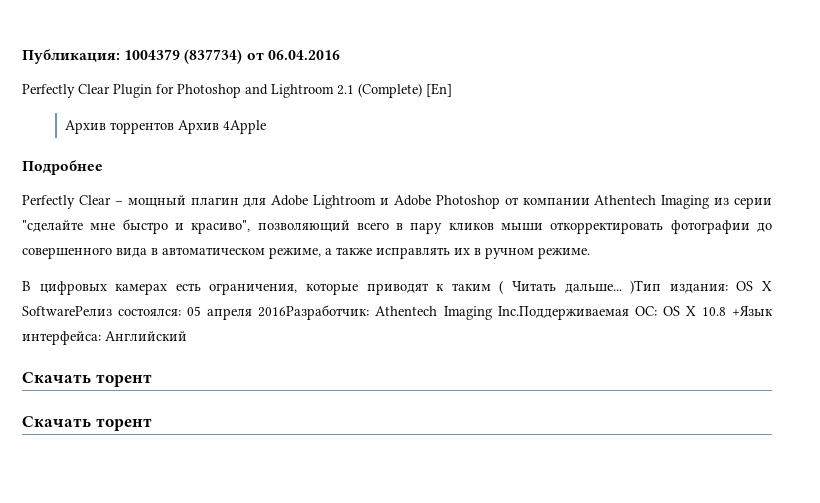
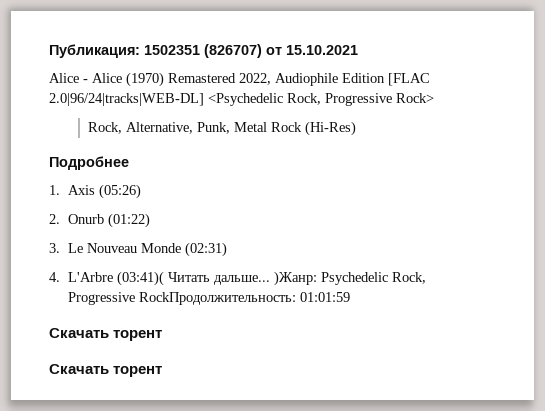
- Публикация: 1004379 (837734) от 06.04.2016
- Perfectly Clear Plugin for Photoshop and Lightroom 2.1 (Complete) [En]
- Архив торрентов Архив 4Apple
+ Публикация: 1502351 (826707) от 15.10.2021
+ Alice - Alice (1970) Remastered 2022, Audiophile Edition [FLAC 2.0|96/24|tracks|WEB-DL] <Psychedelic Rock, Progressive Rock>
+ Rock, Alternative, Punk, Metal Rock (Hi-Res)
  Подробнее
- Perfectly Clear – мощный плагин для Adobe Lightroom и Adobe Photoshop от компании Athentech Imaging из серии "сделайте мне быстро и красиво", позволяющий всего в пару кликов мыши откорректировать фотографии до совершенного вида в автоматическом режиме, а также исправлять их в ручном режиме.
- В цифровых камерах есть ограничения, которые приводят к таким ( Читать дальше... )Тип издания: OS X SoftwareРелиз состоялся: 05 апреля 2016Разработчик: Athentech Imaging Inc.Поддерживаемая ОС: OS X 10.8 +Язык интерфейса: Английский
+ 1. Axis (05:26)
+ 2. Onurb (01:22)
+ 3. Le Nouveau Monde (02:31)
+ 4. L'Arbre (03:41)( Читать дальше... )Жанр: Psychedelic Rock, Progressive RockПродолжительность: 01:01:59

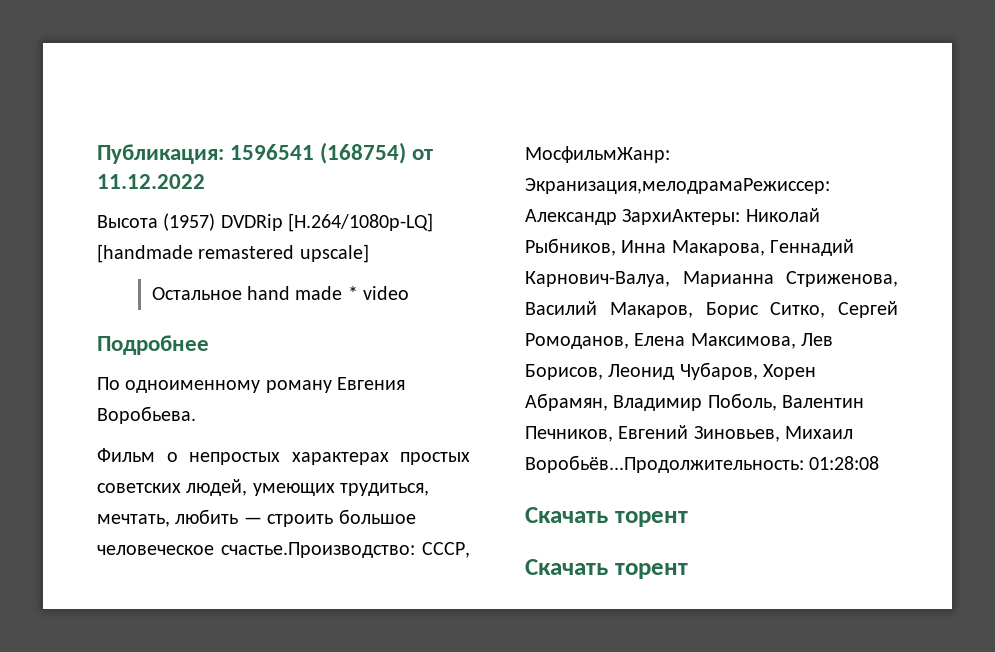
- Публикация: 1502351 (826707) от 15.10.2021
- Alice - Alice (1970) Remastered 2022, Audiophile Edition [FLAC 2.0|96/24|tracks|WEB-DL] <Psychedelic Rock, Progressive Rock>
- Rock, Alternative, Punk, Metal Rock (Hi-Res)
+ Публикация: 1596541 (168754) от 11.12.2022
+ Высота (1957) DVDRip [H.264/1080p-LQ] [handmade remastered upscale]
+ Остальное hand made * video
  Подробнее
- 1. Axis (05:26)
- 2. Onurb (01:22)
- 3. Le Nouveau Monde (02:31)
- 4. L'Arbre (03:41)( Читать дальше... )Жанр: Psychedelic Rock, Progressive RockПродолжительность: 01:01:59
+ По одноименному роману Евгения Воробьева.
+ Фильм о непростых характерах простых советских людей, умеющих трудиться, мечтать, любить — строить большое человеческое счастье.Производство: СССР, МосфильмЖанр: Экранизация,мелодрамаРежиссер: Александр ЗархиАктеры: Николай Рыбников, Инна Макарова, Геннадий Карнович-Валуа, Марианна Стриженова, Василий Макаров, Борис Ситко, Сергей Ромоданов, Елена Максимова, Лев Борисов, Леонид Чубаров, Хорен Абрамян, Владимир Поболь, Валентин Печников, Евгений Зиновьев, Михаил Воробьёв...Продолжительность: 01:28:08

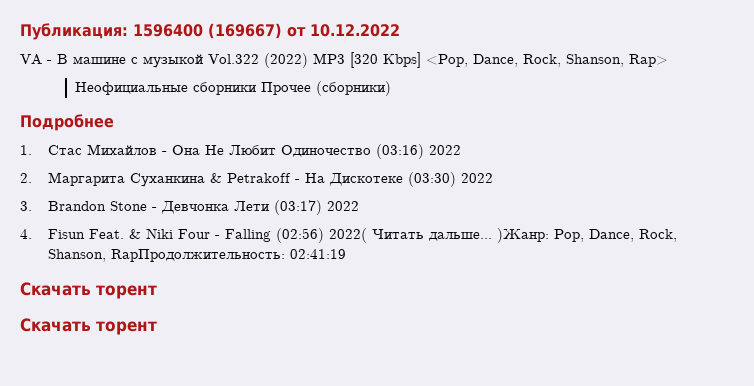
- Публикация: 1596541 (168754) от 11.12.2022
- Высота (1957) DVDRip [H.264/1080p-LQ] [handmade remastered upscale]
- Остальное hand made * video
+ Публикация: 1596400 (169667) от 10.12.2022
+ VA - В машине с музыкой Vol.322 (2022) MP3 [320 Kbps] <Pop, Dance, Rock, Shanson, Rap>
+ Неофициальные сборники Прочее (сборники)
  Подробнее
- По одноименному роману Евгения Воробьева.
- Фильм о непростых характерах простых советских людей, умеющих трудиться, мечтать, любить — строить большое человеческое счастье.Производство: СССР, МосфильмЖанр: Экранизация,мелодрамаРежиссер: Александр ЗархиАктеры: Николай Рыбников, Инна Макарова, Геннадий Карнович-Валуа, Марианна Стриженова, Василий Макаров, Борис Ситко, Сергей Ромоданов, Елена Максимова, Лев Борисов, Леонид Чубаров, Хорен Абрамян, Владимир Поболь, Валентин Печников, Евгений Зиновьев, Михаил Воробьёв...Продолжительность: 01:28:08
+ 1. Стас Михайлов - Она Не Любит Одиночество (03:16) 2022
+ 2. Маргарита Суханкина & Petrakoff - На Дискотеке (03:30) 2022
+ 3. Brandon Stone - Девчoнка Лети (03:17) 2022
+ 4. Fisun Feat. & Niki Four - Falling (02:56) 2022( Читать дальше... )Жанр: Pop, Dance, Rock, Shanson, RapПродолжительность: 02:41:19

